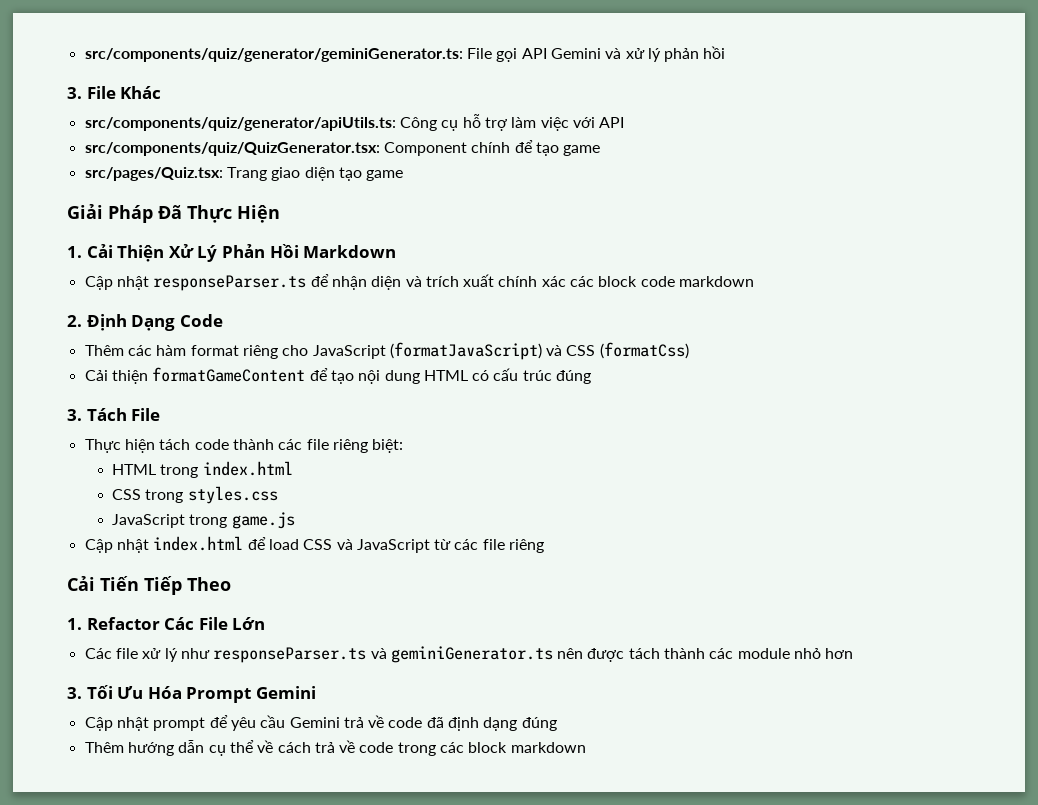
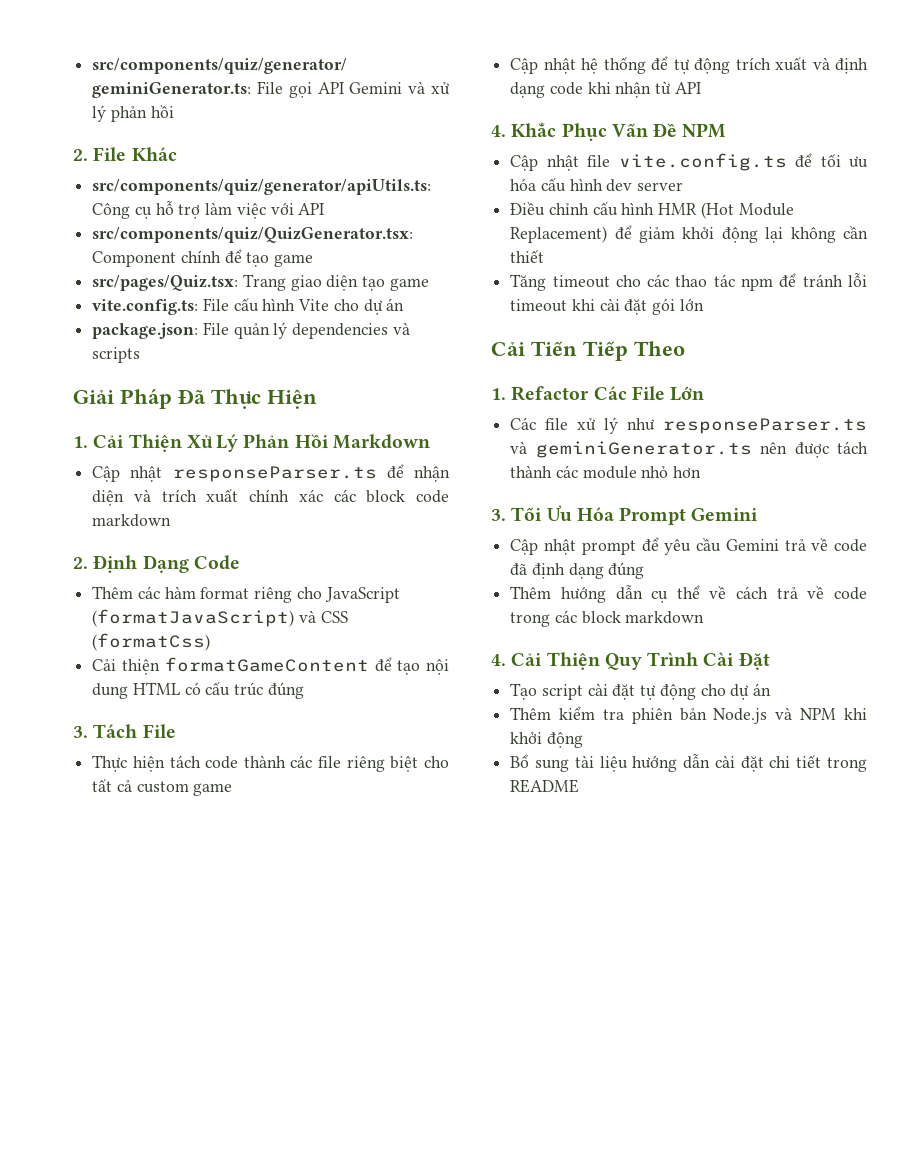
- 3. File Khác
+ 2. File Khác
+ vite.config.ts: File cấu hình Vite cho dự án
+ package.json: File quản lý dependencies và scripts
- Thực hiện tách code thành các file riêng biệt:
- HTML trong index.html
- CSS trong styles.css
- JavaScript trong game.js
- Cập nhật index.html để load CSS và JavaScript từ các file riêng
+ Thực hiện tách code thành các file riêng biệt cho tất cả custom game
+ Cập nhật hệ thống để tự động trích xuất và định dạng code khi nhận từ API
+ 4. Khắc Phục Vấn Đề NPM
+ Cập nhật file vite.config.ts để tối ưu hóa cấu hình dev server
+ Điều chỉnh cấu hình HMR (Hot Module Replacement) để giảm khởi động lại không cần thiết
+ Tăng timeout cho các thao tác npm để tránh lỗi timeout khi cài đặt gói lớn
+ 4. Cải Thiện Quy Trình Cài Đặt
+ Tạo script cài đặt tự động cho dự án
+ Thêm kiểm tra phiên bản Node.js và NPM khi khởi động
+ Bổ sung tài liệu hướng dẫn cài đặt chi tiết trong README

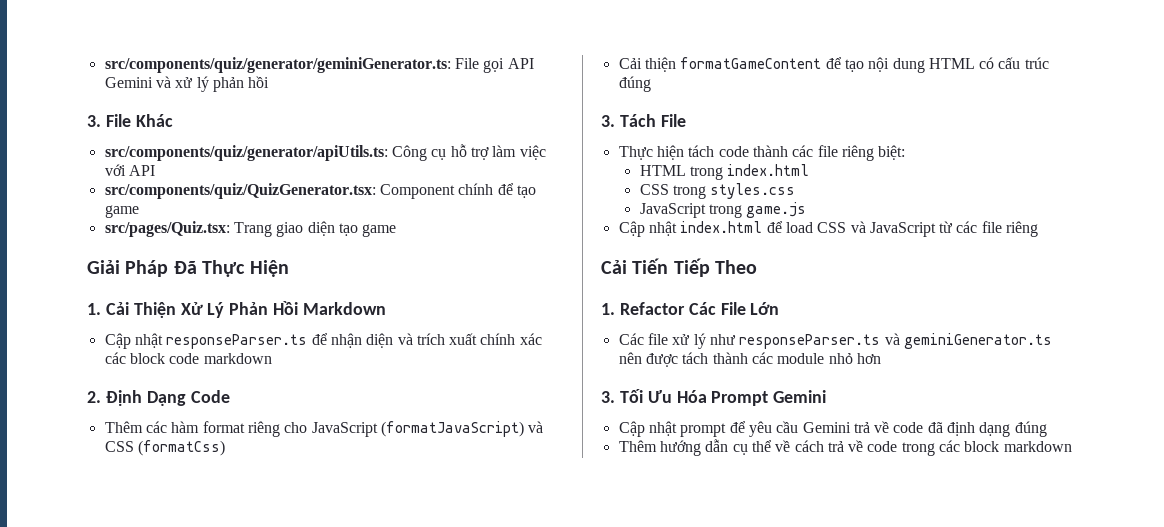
- 2. File Khác
+ 3. File Khác
- vite.config.ts: File cấu hình Vite cho dự án
- package.json: File quản lý dependencies và scripts
- Thực hiện tách code thành các file riêng biệt cho tất cả custom game
- Cập nhật hệ thống để tự động trích xuất và định dạng code khi nhận từ API
- 4. Khắc Phục Vấn Đề NPM
- Cập nhật file vite.config.ts để tối ưu hóa cấu hình dev server
- Điều chỉnh cấu hình HMR (Hot Module Replacement) để giảm khởi động lại không cần thiết
- Tăng timeout cho các thao tác npm để tránh lỗi timeout khi cài đặt gói lớn
+ Thực hiện tách code thành các file riêng biệt:
+ HTML trong index.html
+ CSS trong styles.css
+ JavaScript trong game.js
+ Cập nhật index.html để load CSS và JavaScript từ các file riêng
- 4. Cải Thiện Quy Trình Cài Đặt
- Tạo script cài đặt tự động cho dự án
- Thêm kiểm tra phiên bản Node.js và NPM khi khởi động
- Bổ sung tài liệu hướng dẫn cài đặt chi tiết trong README

